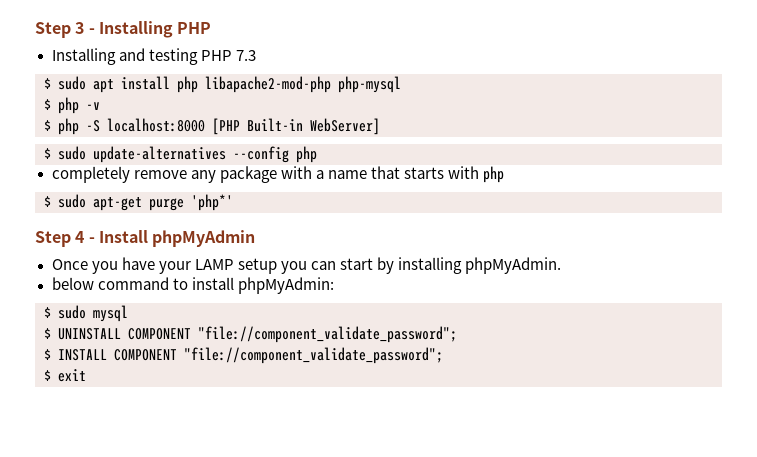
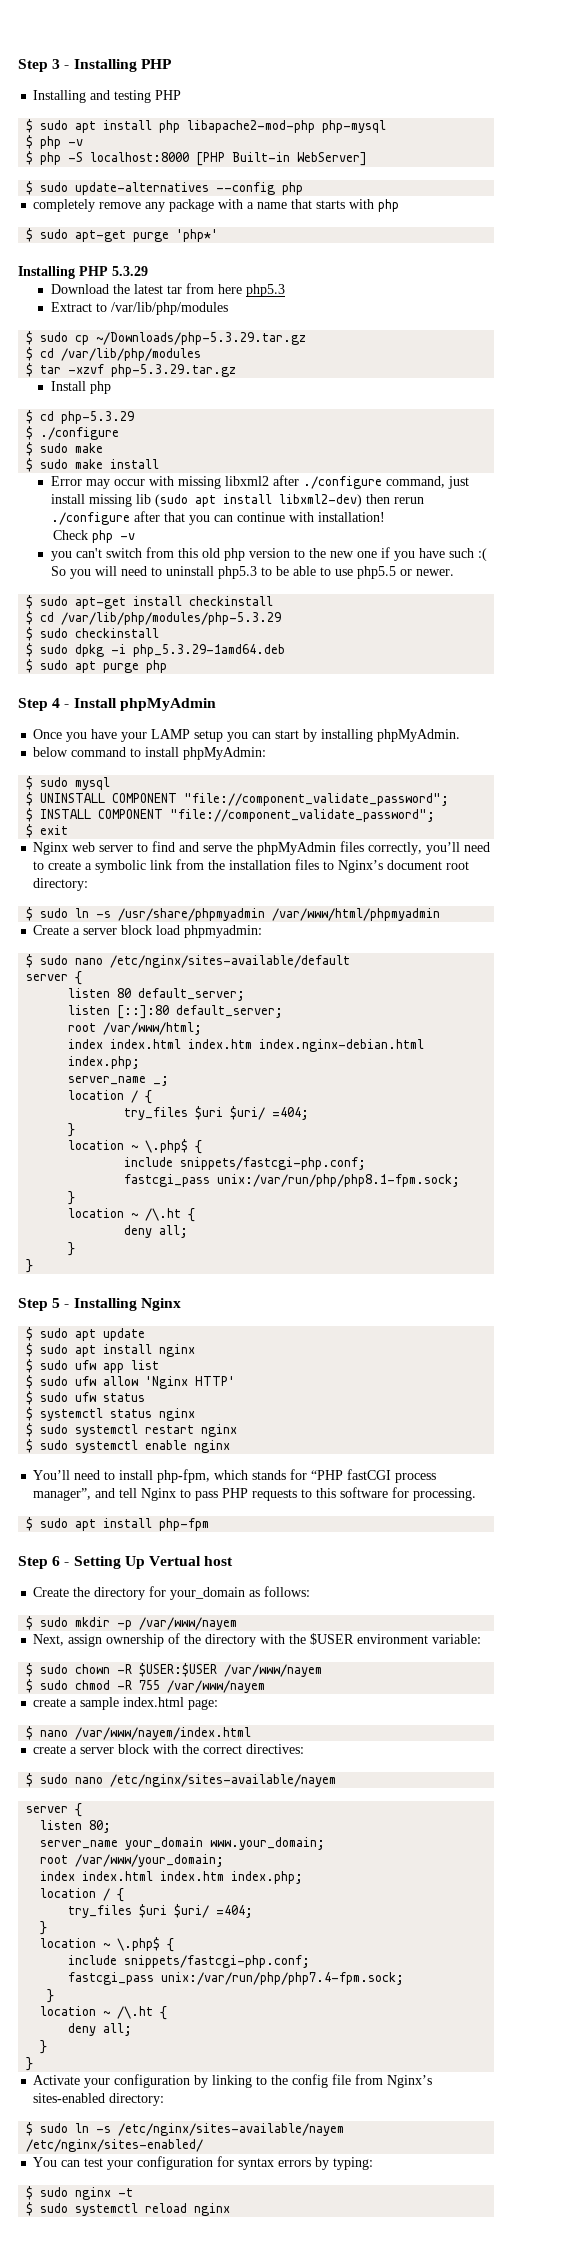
- Installing and testing PHP 7.3
+ Installing and testing PHP
+ Installing PHP 5.3.29
+ Download the latest tar from here php5.3
+ Extract to /var/lib/php/modules
+ $ sudo cp ~/Downloads/php-5.3.29.tar.gz
+ $ cd /var/lib/php/modules
+ $ tar -xzvf php-5.3.29.tar.gz
+ Install php
+ $ cd php-5.3.29
+ $ ./configure
+ $ sudo make
+ $ sudo make install
+ Error may occur with missing libxml2 after ./configure command, just install missing lib (sudo apt install libxml2-dev) then rerun ./configure after that you can continue with installation!
+ Check php -v
+ you can't switch from this old php version to the new one if you have such :( So you will need to uninstall php5.3 to be able to use php5.5 or newer.
+ $ sudo apt-get install checkinstall
+ $ cd /var/lib/php/modules/php-5.3.29
+ $ sudo checkinstall
+ $ sudo dpkg -i php_5.3.29-1amd64.deb
+ $ sudo apt purge php
+ Nginx web server to find and serve the phpMyAdmin files correctly, you’ll need to create a symbolic link from the installation files to Nginx’s document root directory:
+ $ sudo ln -s /usr/share/phpmyadmin /var/www/html/phpmyadmin
+ Create a server block load phpmyadmin:
+ $ sudo nano /etc/nginx/sites-available/default
+ server {
+ listen 80 default_server;
+ listen [::]:80 default_server;
+ root /var/www/html;
+ index index.html index.htm index.nginx-debian.html index.php;
+ server_name _;
+ location / {
+ try_files $uri $uri/ =404;
+ }
+ location ~ \.php$ {
+ include snippets/fastcgi-php.conf;
+ fastcgi_pass unix:/var/run/php/php8.1-fpm.sock;
+ }
+ location ~ /\.ht {
+ deny all;
+ }
+ }
+ Step 5 - Installing Nginx
+ $ sudo apt update
+ $ sudo apt install nginx
+ $ sudo ufw app list
+ $ sudo ufw allow 'Nginx HTTP'
+ $ sudo ufw status
+ $ systemctl status nginx
+ $ sudo systemctl restart nginx
+ $ sudo systemctl enable nginx
+ You’ll need to install php-fpm, which stands for “PHP fastCGI process manager”, and tell Nginx to pass PHP requests to this software for processing.
+ $ sudo apt install php-fpm
+ Step 6 - Setting Up Vertual host
+ Create the directory for your_domain as follows:
+ $ sudo mkdir -p /var/www/nayem
+ Next, assign ownership of the directory with the $USER environment variable:
+ $ sudo chown -R $USER:$USER /var/www/nayem
+ $ sudo chmod -R 755 /var/www/nayem
+ create a sample index.html page:
+ $ nano /var/www/nayem/index.html
+ create a server block with the correct directives:
+ $ sudo nano /etc/nginx/sites-available/nayem
+ server {
+ listen 80;
+ server_name your_domain www.your_domain;
+ root /var/www/your_domain;
+ index index.html index.htm index.php;
+ location / {
+ try_files $uri $uri/ =404;
+ }
+ location ~ \.php$ {
+ include snippets/fastcgi-php.conf;
+ fastcgi_pass unix:/var/run/php/php7.4-fpm.sock;
+ }
+ location ~ /\.ht {
+ deny all;
+ }
+ }
+ Activate your configuration by linking to the config file from Nginx’s sites-enabled directory:
+ $ sudo ln -s /etc/nginx/sites-available/nayem /etc/nginx/sites-enabled/
+ You can test your configuration for syntax errors by typing:
+ $ sudo nginx -t
+ $ sudo systemctl reload nginx

